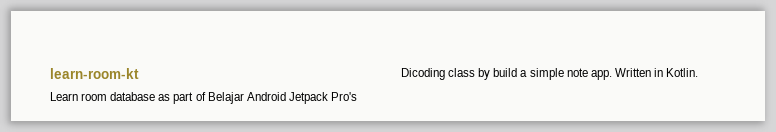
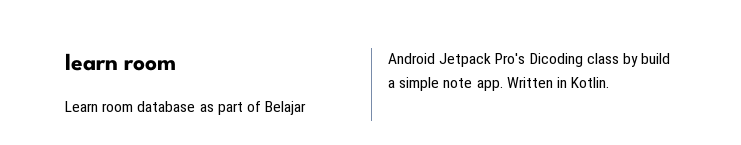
- learn-room-kt
+ learn room

